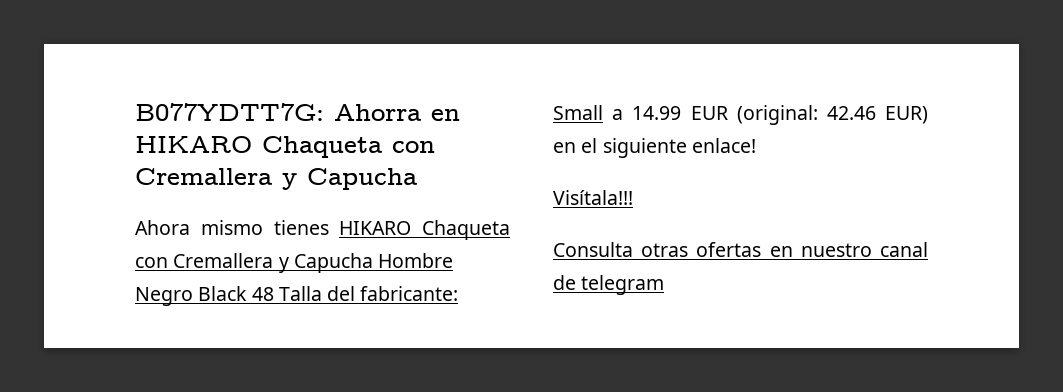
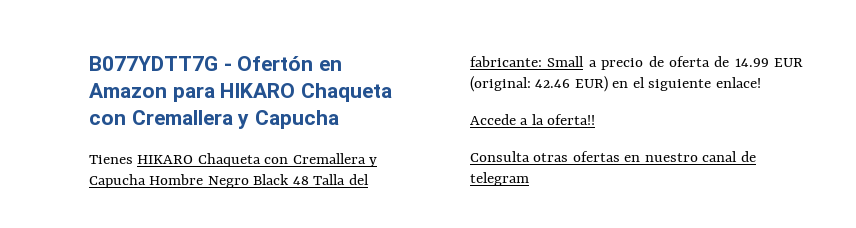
- B077YDTT7G: Ahorra en HIKARO Chaqueta con Cremallera y Capucha
+ B077YDTT7G - Ofertón en Amazon para HIKARO Chaqueta con Cremallera y Capucha
- Ahora mismo tienes HIKARO Chaqueta con Cremallera y Capucha Hombre Negro Black 48 Talla del fabricante: Small a 14.99 EUR (original: 42.46 EUR) en el siguiente enlace!
+ Tienes HIKARO Chaqueta con Cremallera y Capucha Hombre Negro Black 48 Talla del fabricante: Small a precio de oferta de 14.99 EUR (original: 42.46 EUR) en el siguiente enlace!
- Visítala!!!
+ Accede a la oferta!!

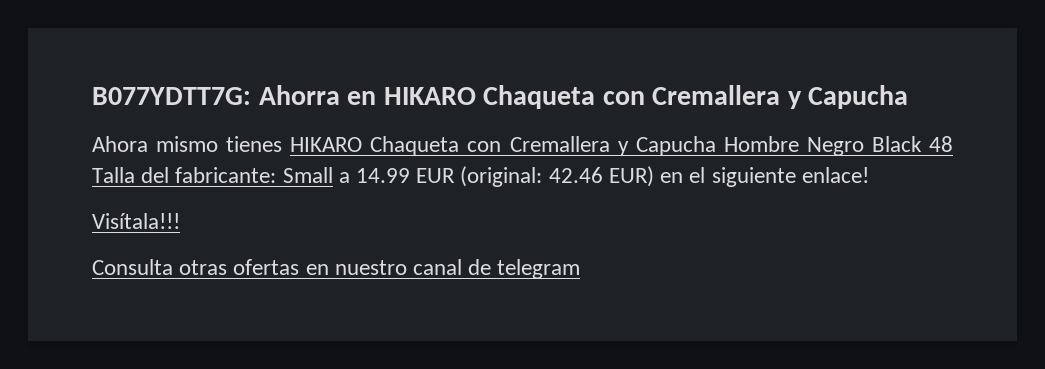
- B077YDTT7G - Ofertón en Amazon para HIKARO Chaqueta con Cremallera y Capucha
+ B077YDTT7G: Ahorra en HIKARO Chaqueta con Cremallera y Capucha
- Tienes HIKARO Chaqueta con Cremallera y Capucha Hombre Negro Black 48 Talla del fabricante: Small a precio de oferta de 14.99 EUR (original: 42.46 EUR) en el siguiente enlace!
+ Ahora mismo tienes HIKARO Chaqueta con Cremallera y Capucha Hombre Negro Black 48 Talla del fabricante: Small a 14.99 EUR (original: 42.46 EUR) en el siguiente enlace!
- Accede a la oferta!!
+ Visítala!!!

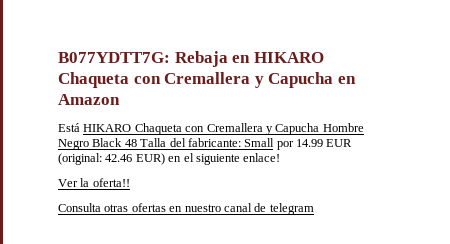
- B077YDTT7G: Ahorra en HIKARO Chaqueta con Cremallera y Capucha
- Ahora mismo tienes HIKARO Chaqueta con Cremallera y Capucha Hombre Negro Black 48 Talla del fabricante: Small a 14.99 EUR (original: 42.46 EUR) en el siguiente enlace!
+ B077YDTT7G: Rebaja en HIKARO Chaqueta con Cremallera y Capucha en Amazon
+ Está HIKARO Chaqueta con Cremallera y Capucha Hombre Negro Black 48 Talla del fabricante: Small por 14.99 EUR (original: 42.46 EUR) en el siguiente enlace!
- Visítala!!!
+ Ver la oferta!!

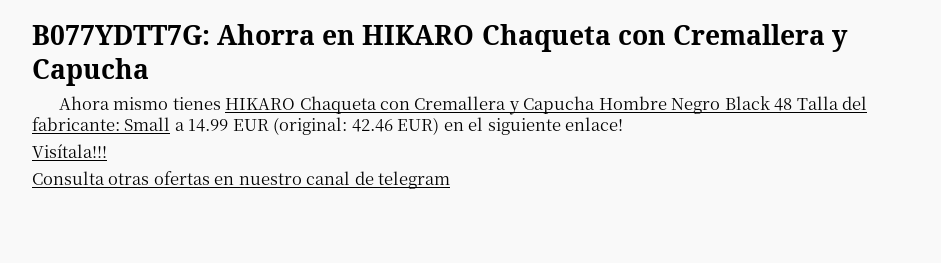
- B077YDTT7G: Rebaja en HIKARO Chaqueta con Cremallera y Capucha en Amazon
- Está HIKARO Chaqueta con Cremallera y Capucha Hombre Negro Black 48 Talla del fabricante: Small por 14.99 EUR (original: 42.46 EUR) en el siguiente enlace!
+ B077YDTT7G: Ahorra en HIKARO Chaqueta con Cremallera y Capucha
+ Ahora mismo tienes HIKARO Chaqueta con Cremallera y Capucha Hombre Negro Black 48 Talla del fabricante: Small a 14.99 EUR (original: 42.46 EUR) en el siguiente enlace!
- Ver la oferta!!
+ Visítala!!!

